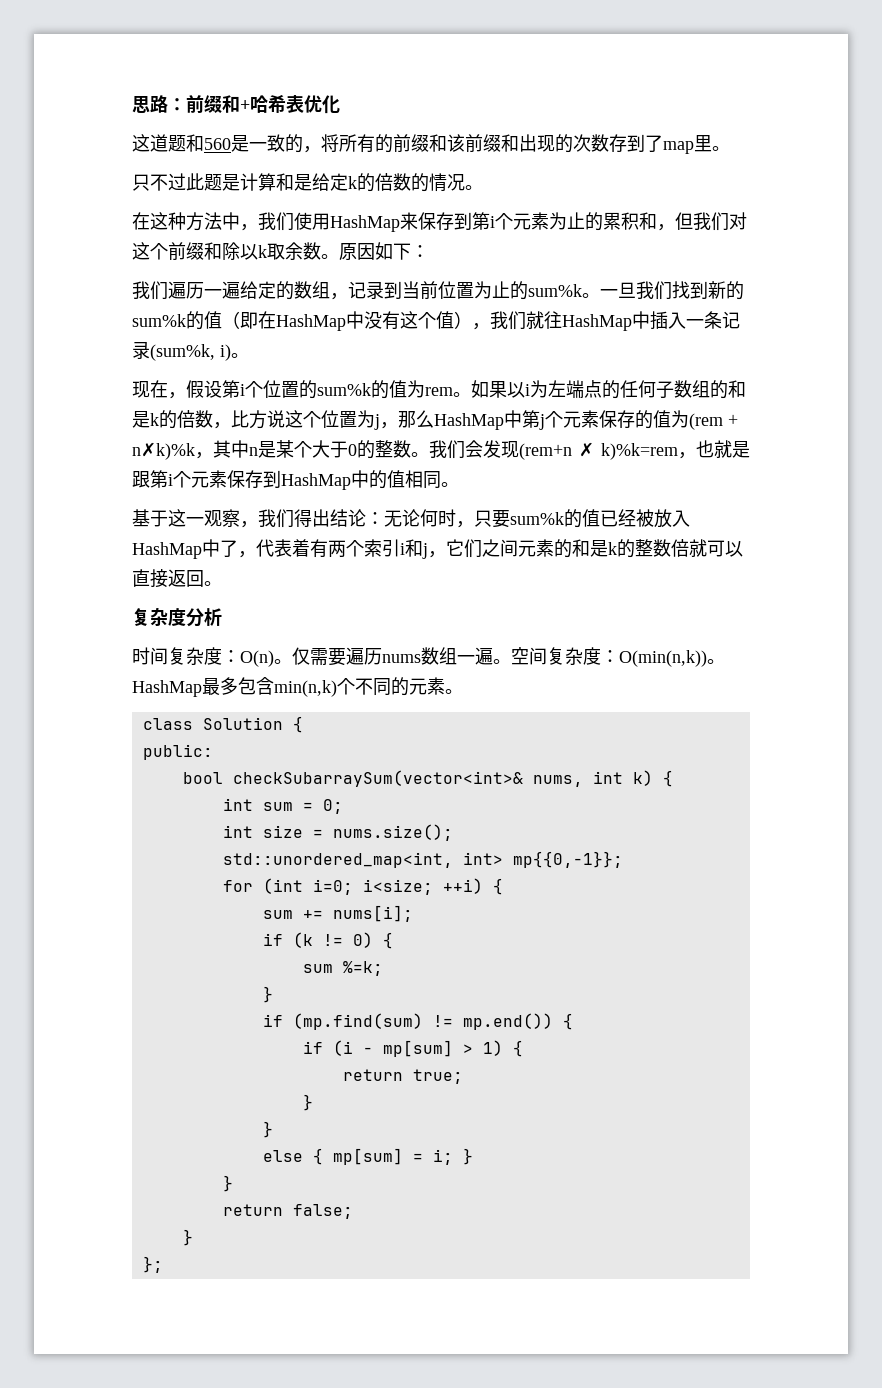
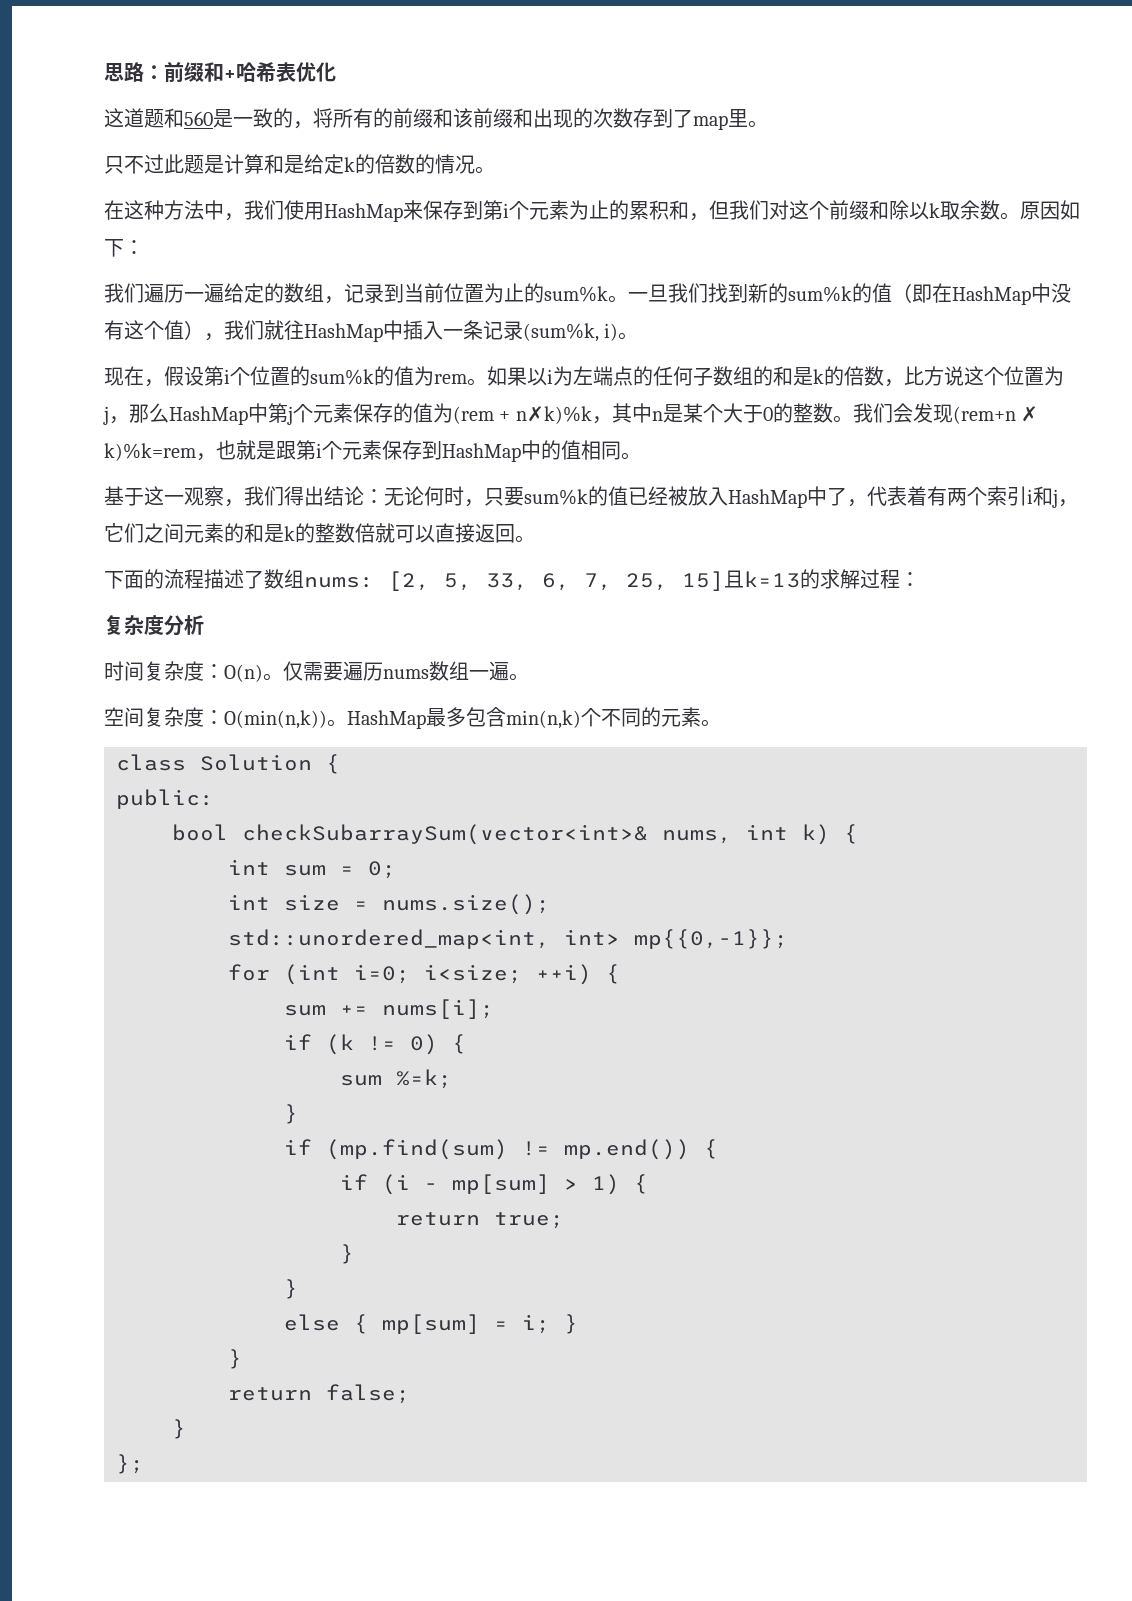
+ 下面的流程描述了数组nums: [2, 5, 33, 6, 7, 25, 15]且k=13的求解过程：
- 仅需要遍历nums数组一遍。空间复杂度：O(min(n,k))。
+ 仅需要遍历nums数组一遍。
+ 空间复杂度：O(min(n,k))。

